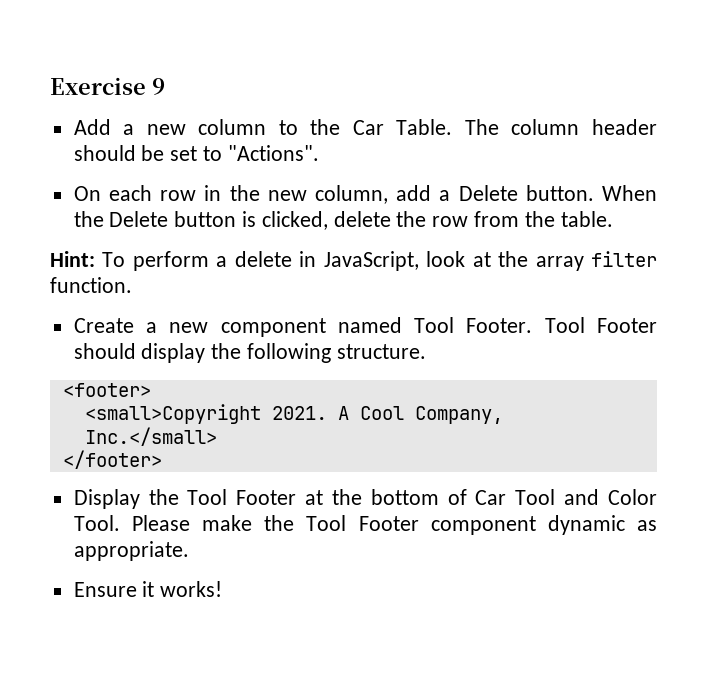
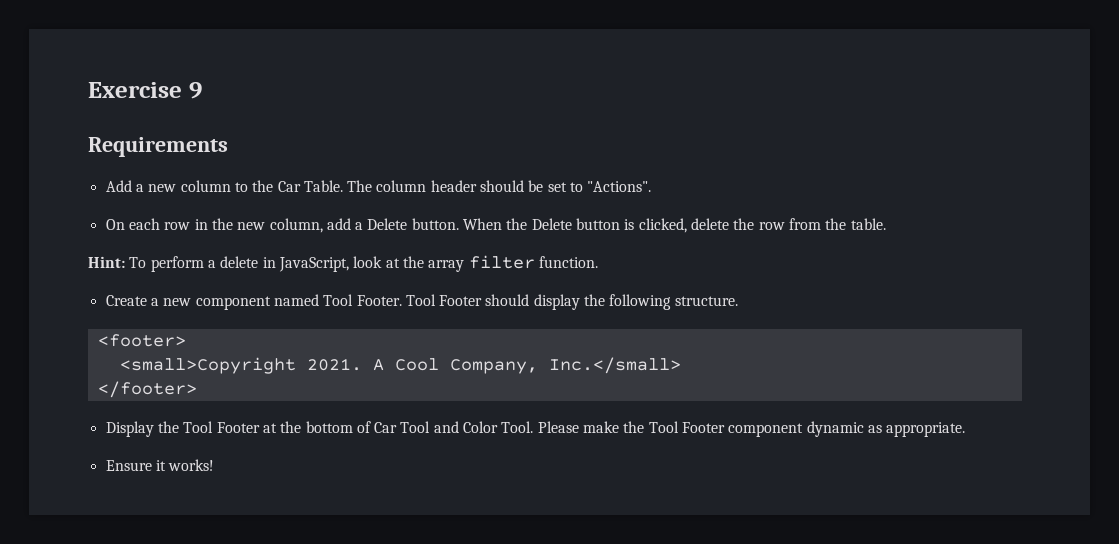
+ Requirements

